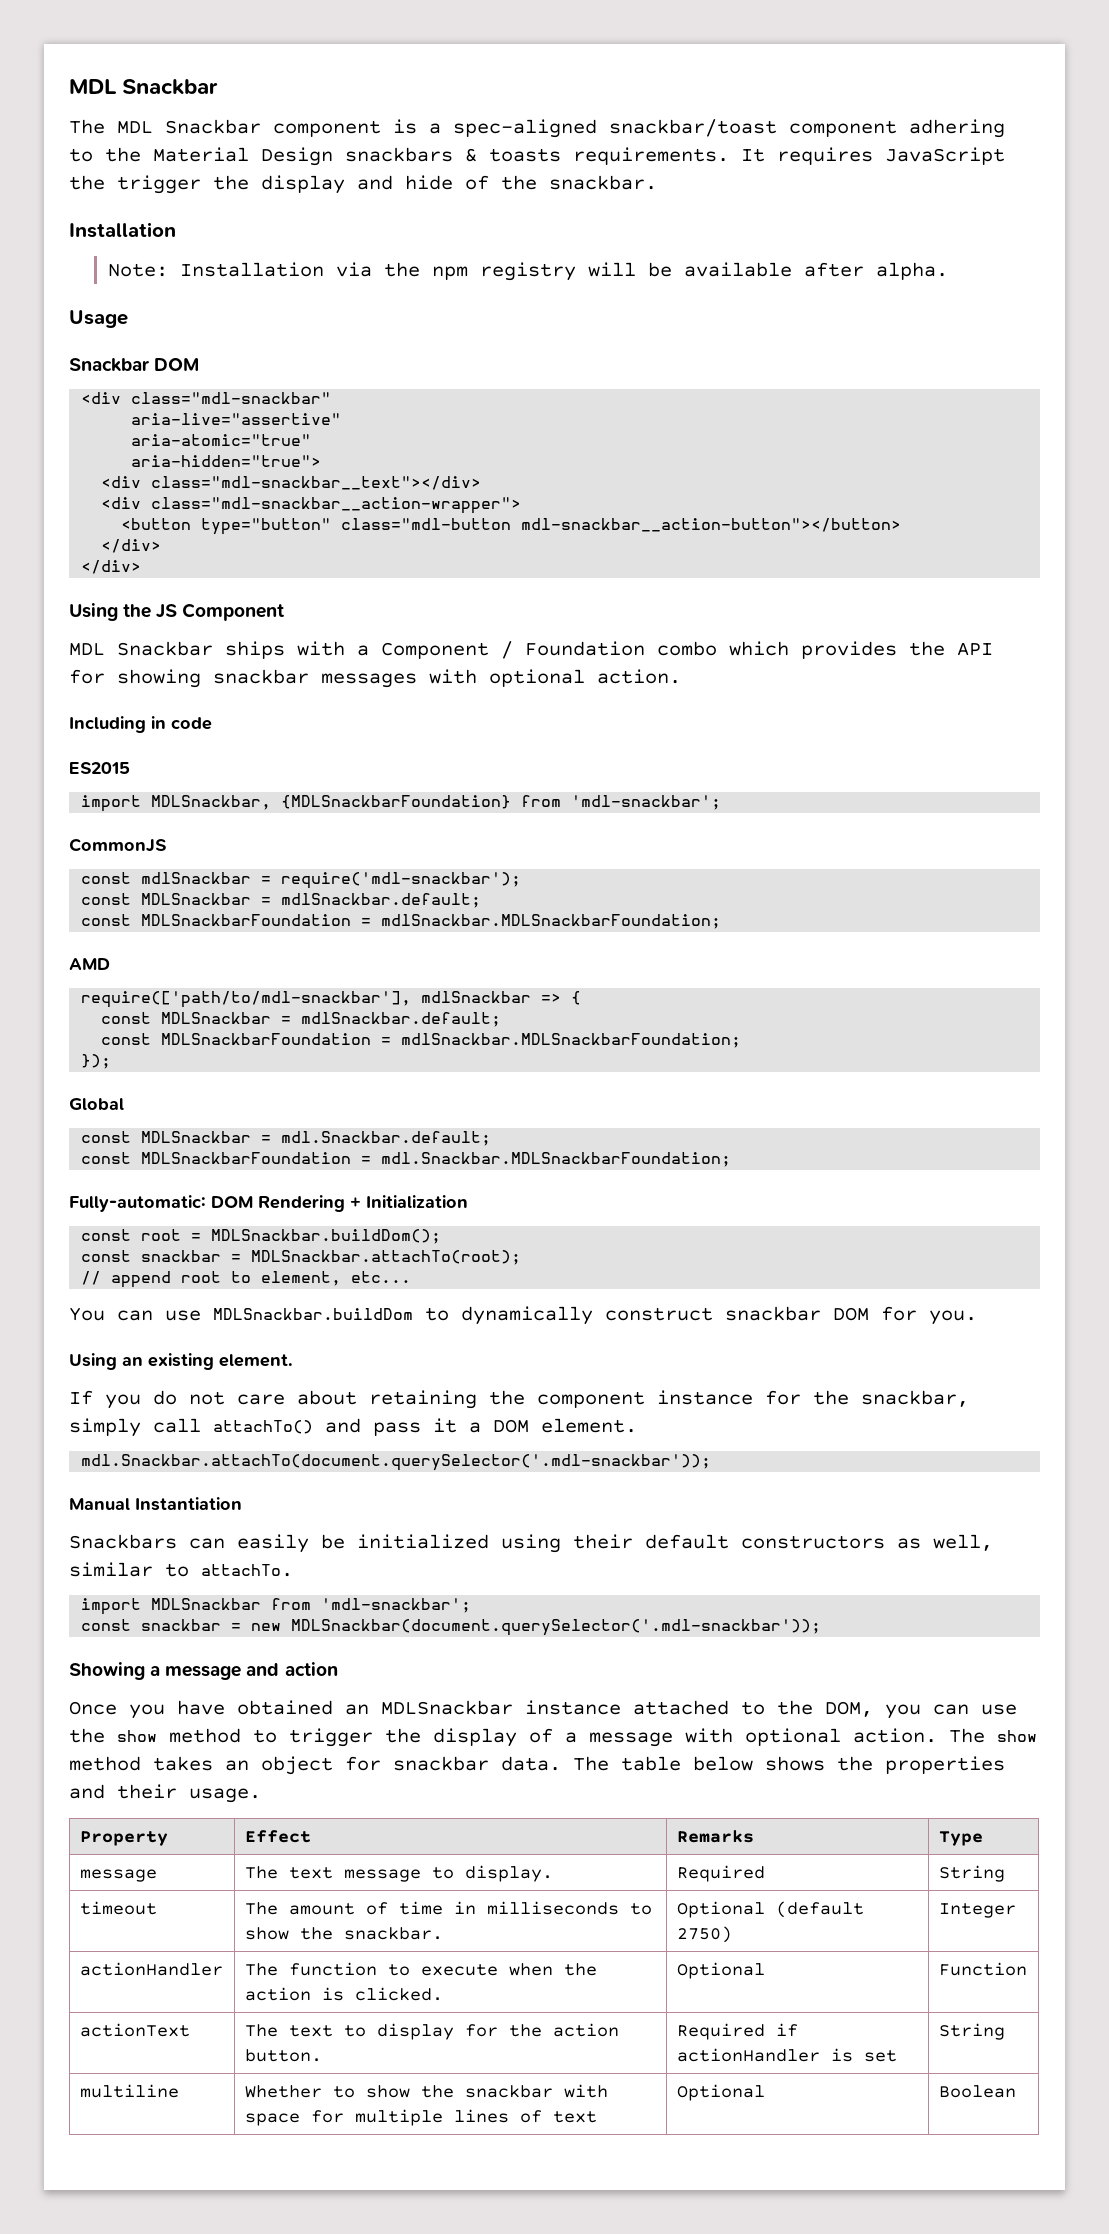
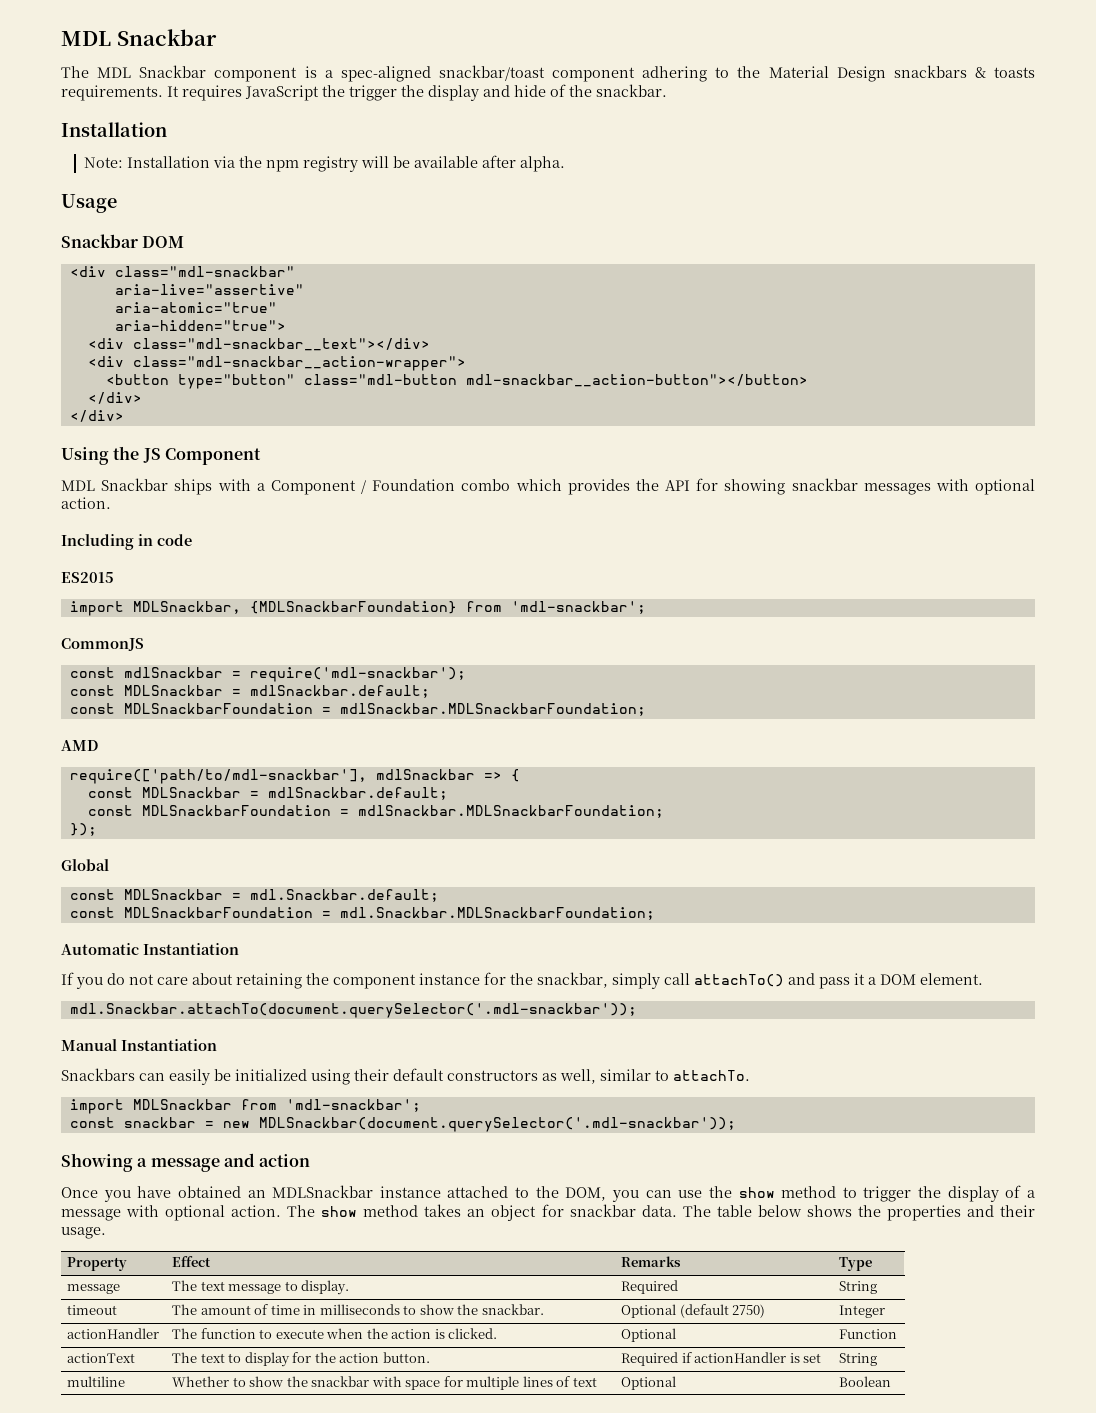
- Fully-automatic: DOM Rendering + Initialization
- const root = MDLSnackbar.buildDom();
- const snackbar = MDLSnackbar.attachTo(root);
- // append root to element, etc...
- You can use MDLSnackbar.buildDom to dynamically construct snackbar DOM for you.
- Using an existing element.
+ Automatic Instantiation

